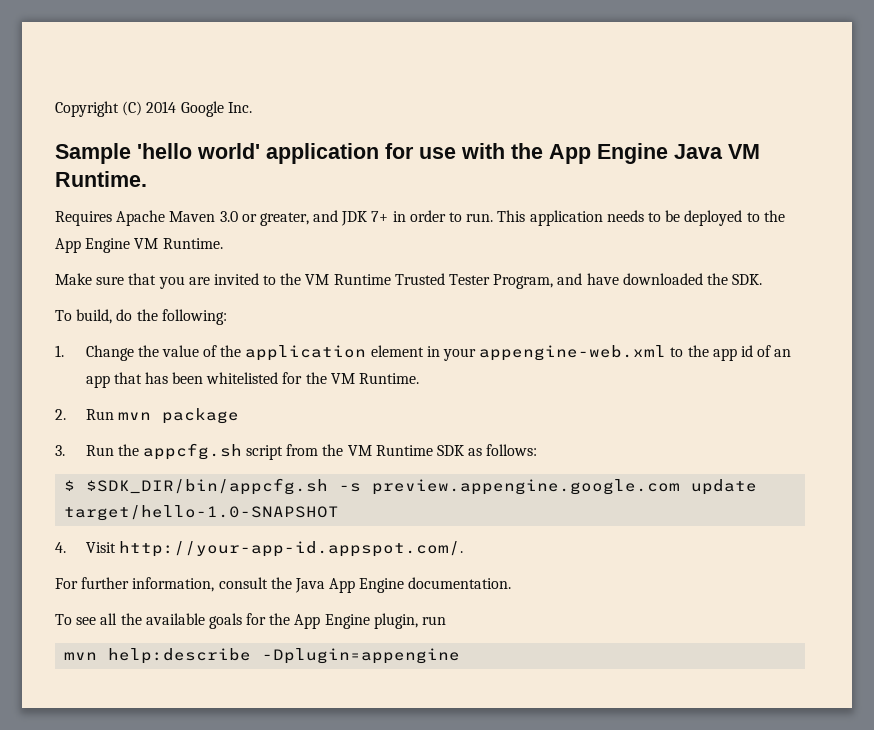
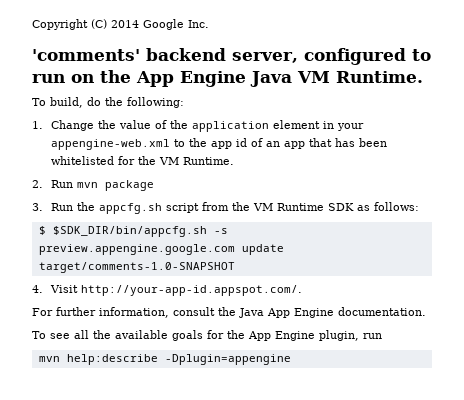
- Sample 'hello world' application for use with the App Engine Java VM Runtime.
+ 'comments' backend server, configured to run on the App Engine Java VM Runtime.
- Requires Apache Maven 3.0 or greater, and JDK 7+ in order to run. This application needs to be deployed to the App Engine VM Runtime.
- Make sure that you are invited to the VM Runtime Trusted Tester Program, and have downloaded the SDK.
- $ $SDK_DIR/bin/appcfg.sh -s preview.appengine.google.com update target/hello-1.0-SNAPSHOT
+ $ $SDK_DIR/bin/appcfg.sh -s preview.appengine.google.com update target/comments-1.0-SNAPSHOT

